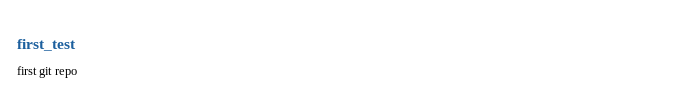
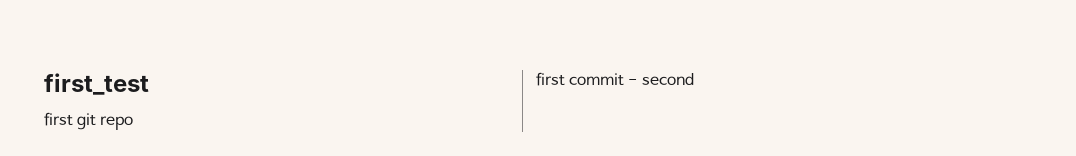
+ first commit - second

